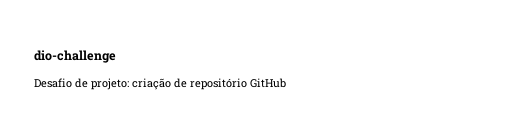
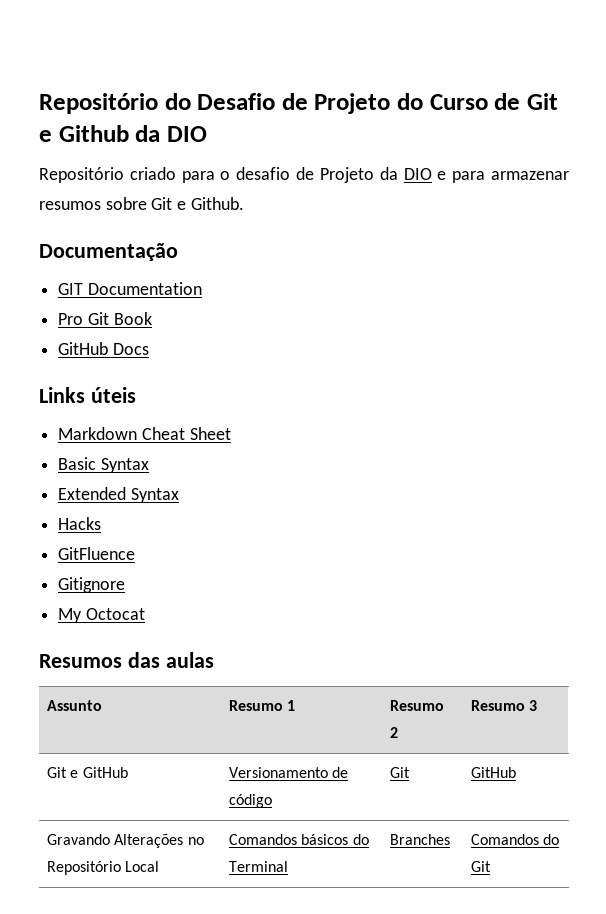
- dio-challenge
- Desafio de projeto: criação de repositório GitHub
+ Repositório do Desafio de Projeto do Curso de Git e Github da DIO
+ Repositório criado para o desafio de Projeto da DIO e para armazenar resumos sobre Git e Github.
+ Documentação
+ GIT Documentation
+ Pro Git Book
+ GitHub Docs
+ Links úteis
+ Markdown Cheat Sheet
+ Basic Syntax
+ Extended Syntax
+ Hacks
+ GitFluence
+ Gitignore
+ My Octocat
+ Resumos das aulas
+ Assunto | Resumo 1 | Resumo 2 | Resumo 3
+ Git e GitHub | Versionamento de código | Git | GitHub
+ Gravando Alterações no Repositório Local | Comandos básicos do Terminal | Branches | Comandos do Git

